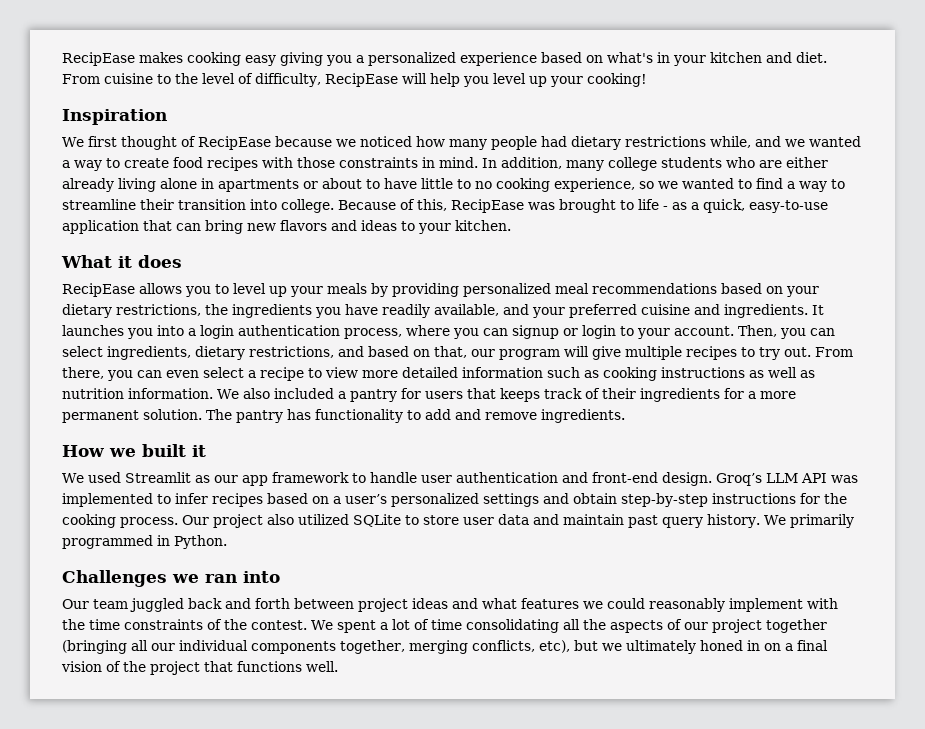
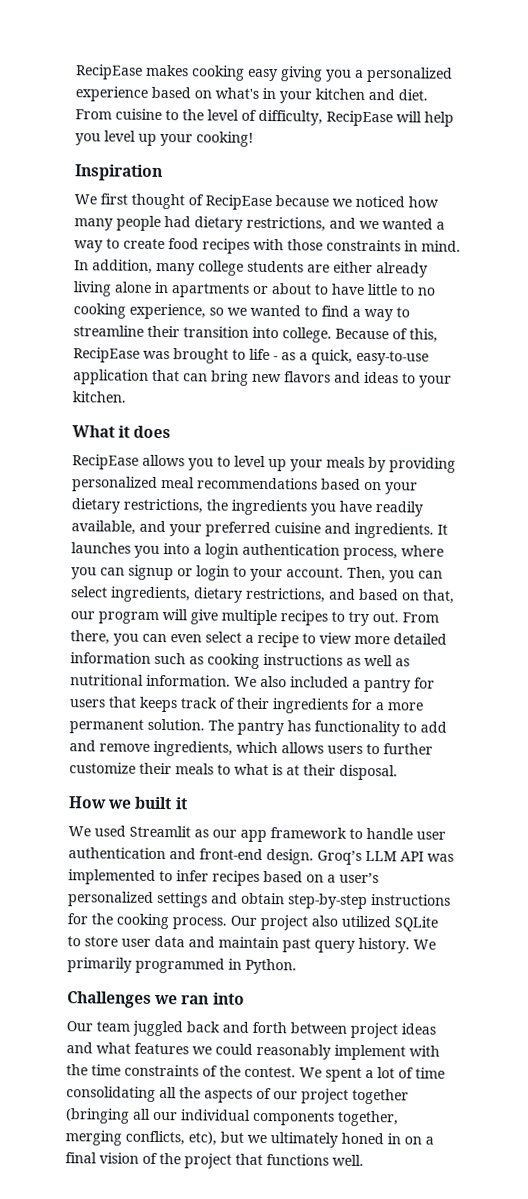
- We first thought of RecipEase because we noticed how many people had dietary restrictions while, and we wanted a way to create food recipes with those constraints in mind.
+ We first thought of RecipEase because we noticed how many people had dietary restrictions, and we wanted a way to create food recipes with those constraints in mind.
- In addition, many college students who are either already living alone in apartments or about to have little to no cooking experience, so we wanted to find a way to streamline their transition into college.
+ In addition, many college students are either already living alone in apartments or about to have little to no cooking experience, so we wanted to find a way to streamline their transition into college.
- From there, you can even select a recipe to view more detailed information such as cooking instructions as well as nutrition information.
+ From there, you can even select a recipe to view more detailed information such as cooking instructions as well as nutritional information.
- The pantry has functionality to add and remove ingredients.
+ The pantry has functionality to add and remove ingredients, which allows users to further customize their meals to what is at their disposal.

